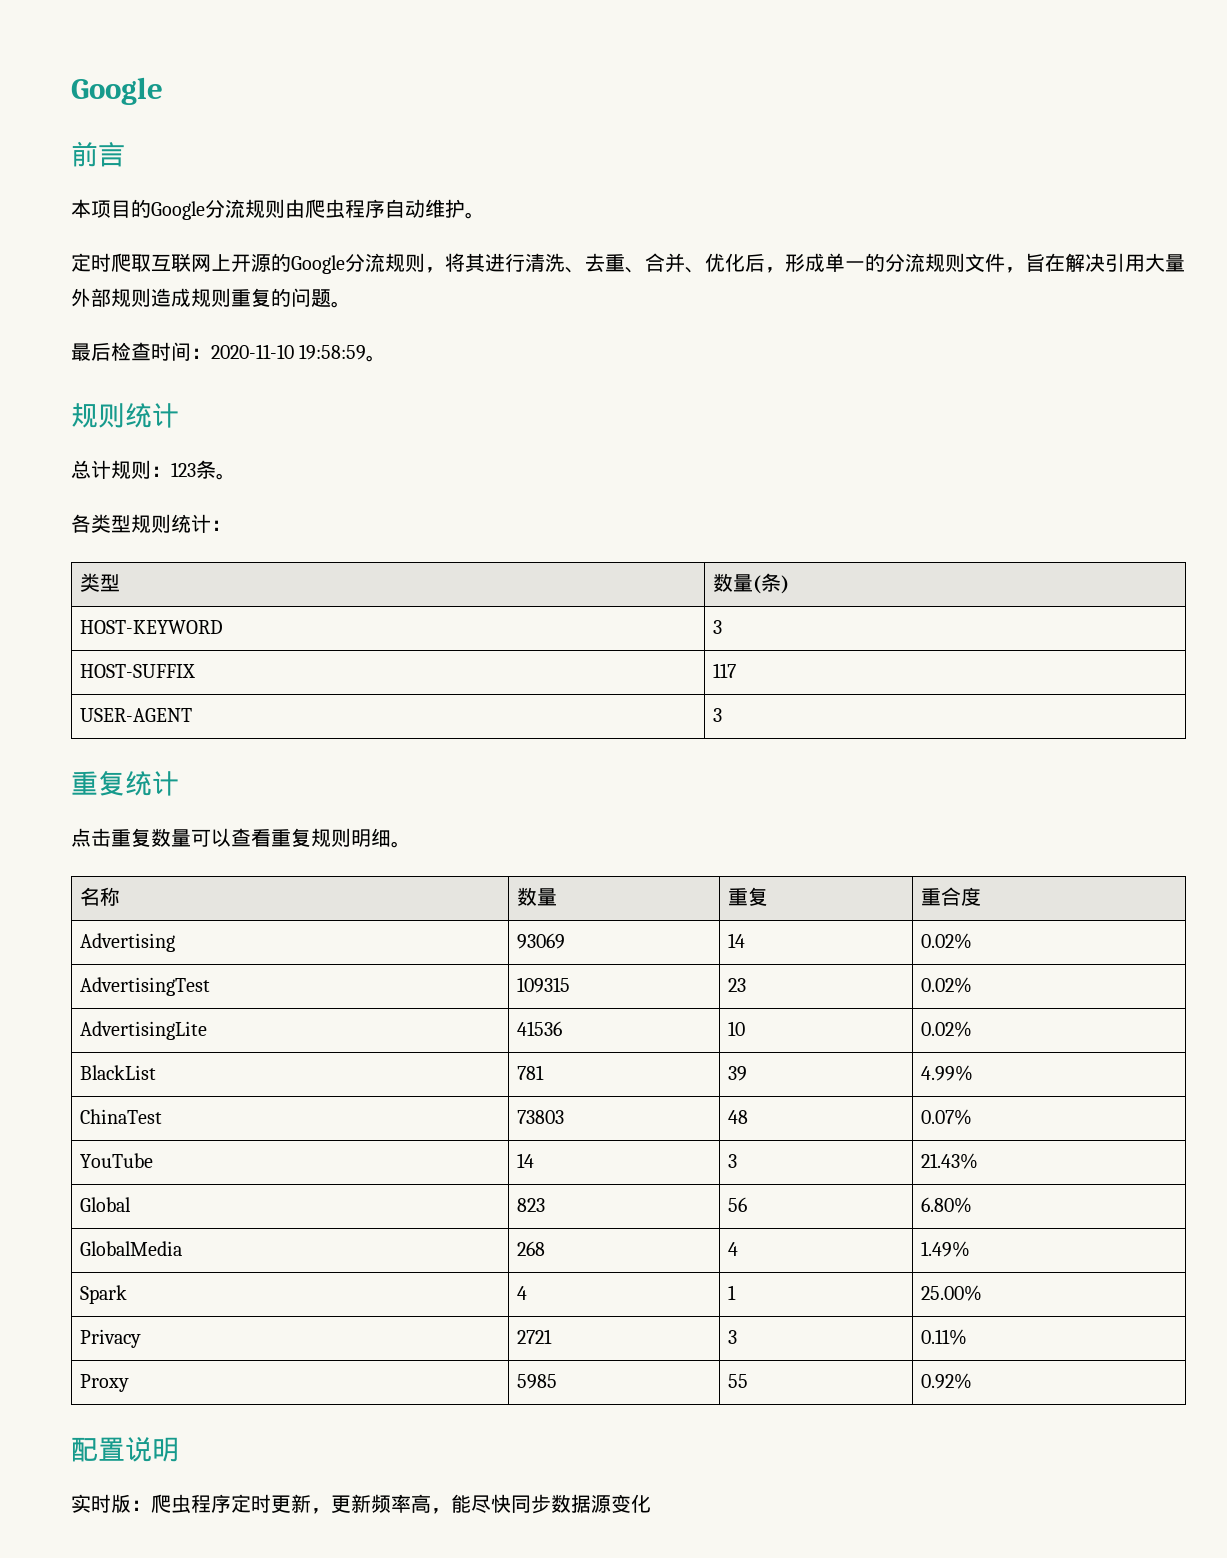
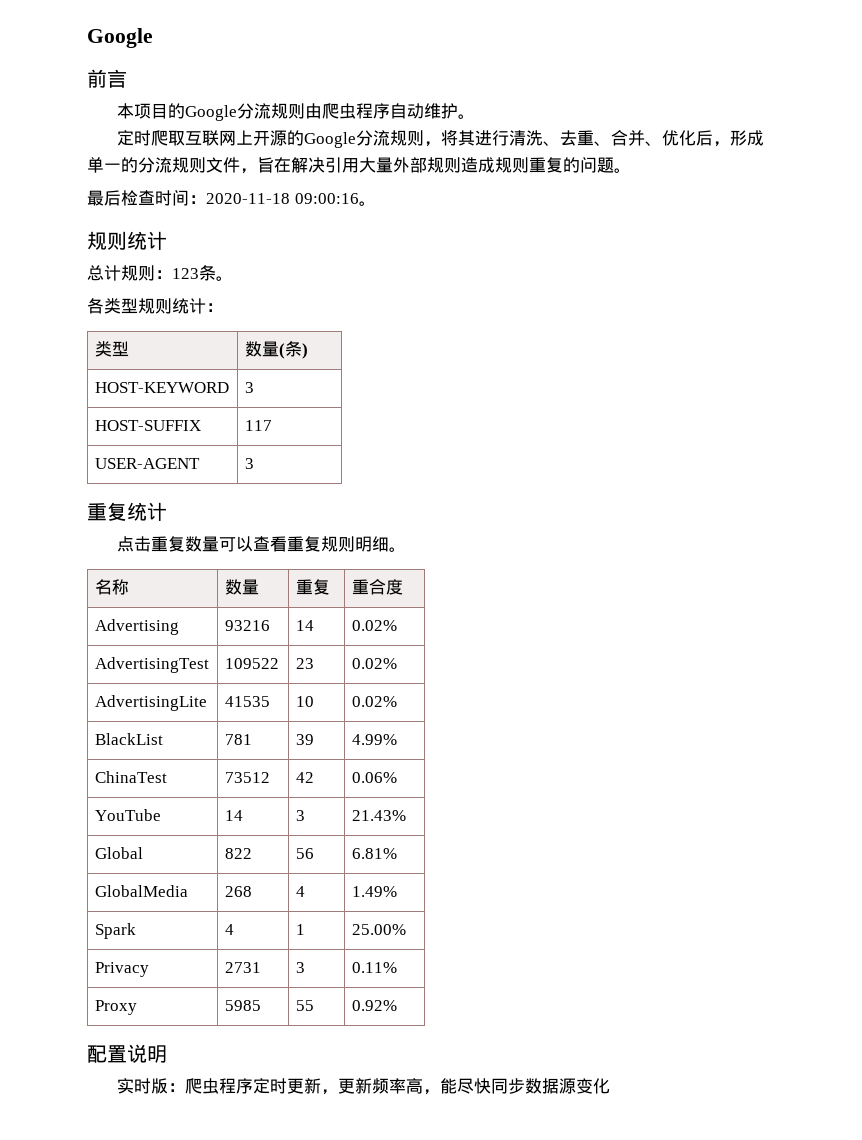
- 最后检查时间：2020-11-10 19:58:59。
+ 最后检查时间：2020-11-18 09:00:16。
- Advertising | 93069 | 14 | 0.02%
+ Advertising | 93216 | 14 | 0.02%
- AdvertisingTest | 109315 | 23 | 0.02%
+ AdvertisingTest | 109522 | 23 | 0.02%
- AdvertisingLite | 41536 | 10 | 0.02%
+ AdvertisingLite | 41535 | 10 | 0.02%
- ChinaTest | 73803 | 48 | 0.07%
+ ChinaTest | 73512 | 42 | 0.06%
- Global | 823 | 56 | 6.80%
+ Global | 822 | 56 | 6.81%
- Privacy | 2721 | 3 | 0.11%
+ Privacy | 2731 | 3 | 0.11%

